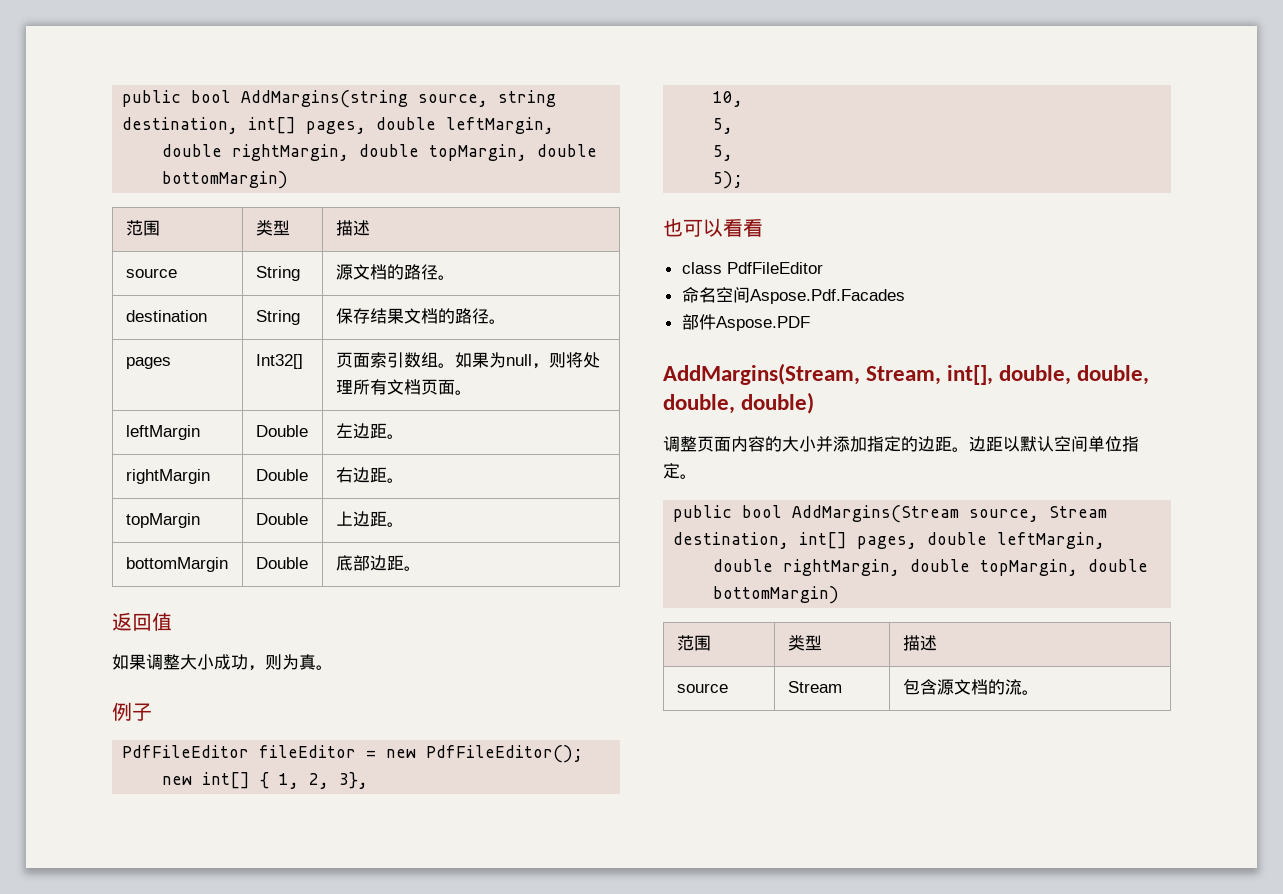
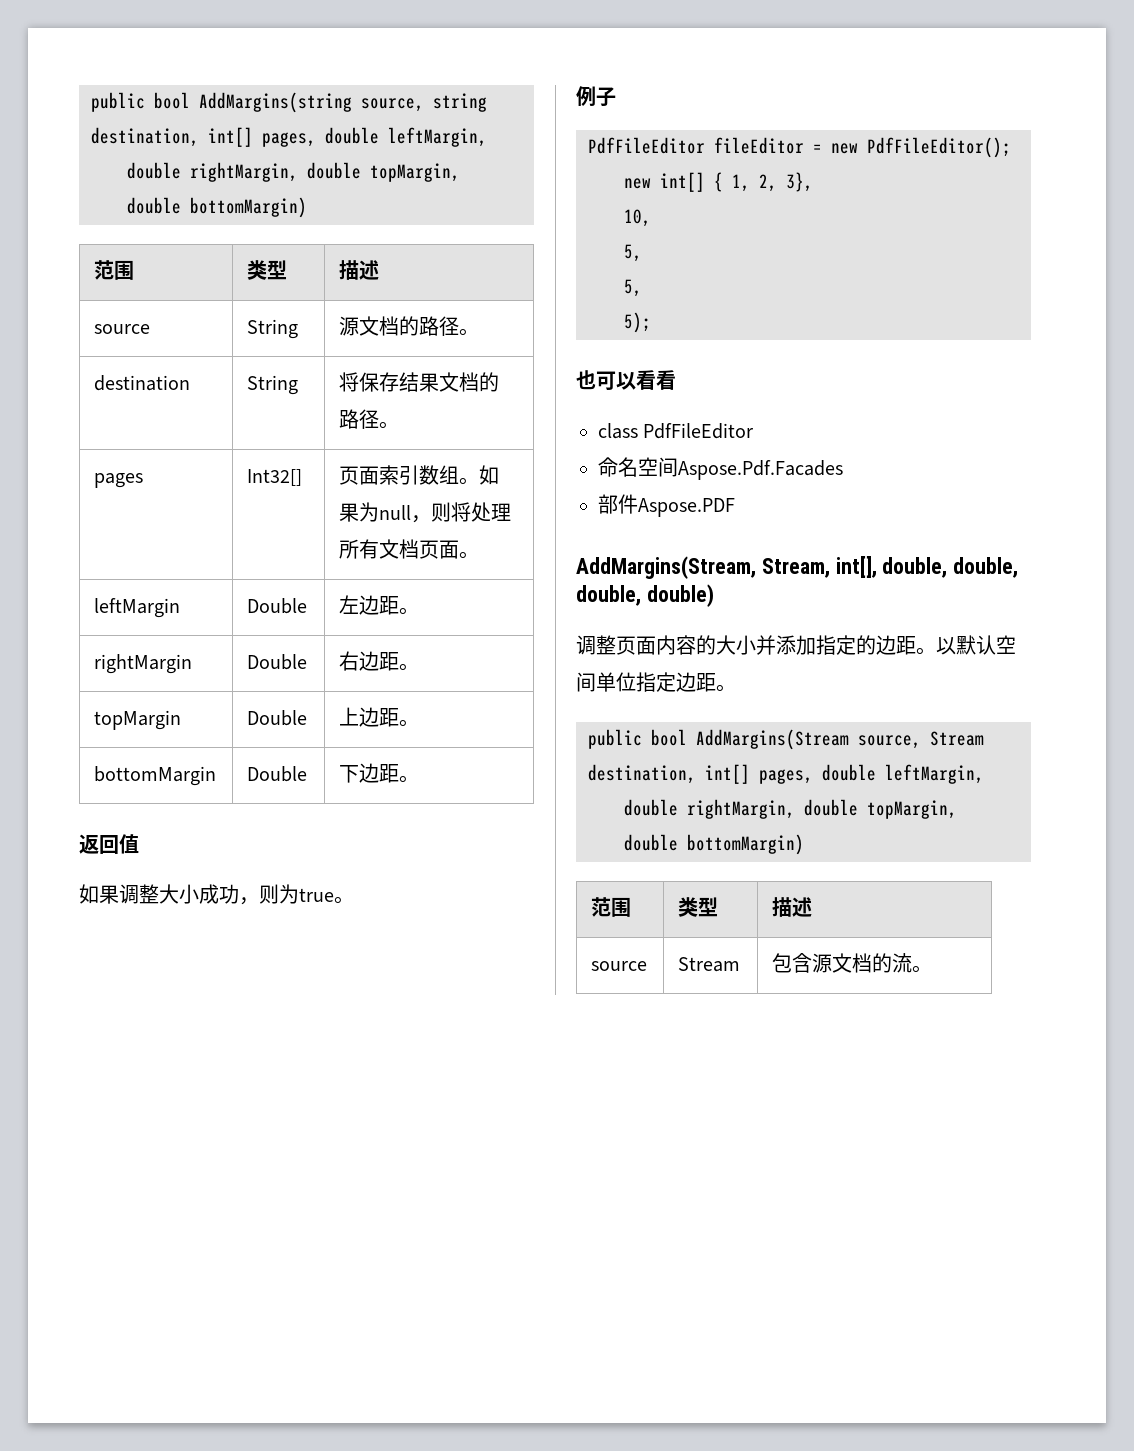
- destination | String | 保存结果文档的路径。
+ destination | String | 将保存结果文档的路径。
- bottomMargin | Double | 底部边距。
+ bottomMargin | Double | 下边距。
- 如果调整大小成功，则为真。
+ 如果调整大小成功，则为true。
- 边距以默认空间单位指定。
+ 以默认空间单位指定边距。

